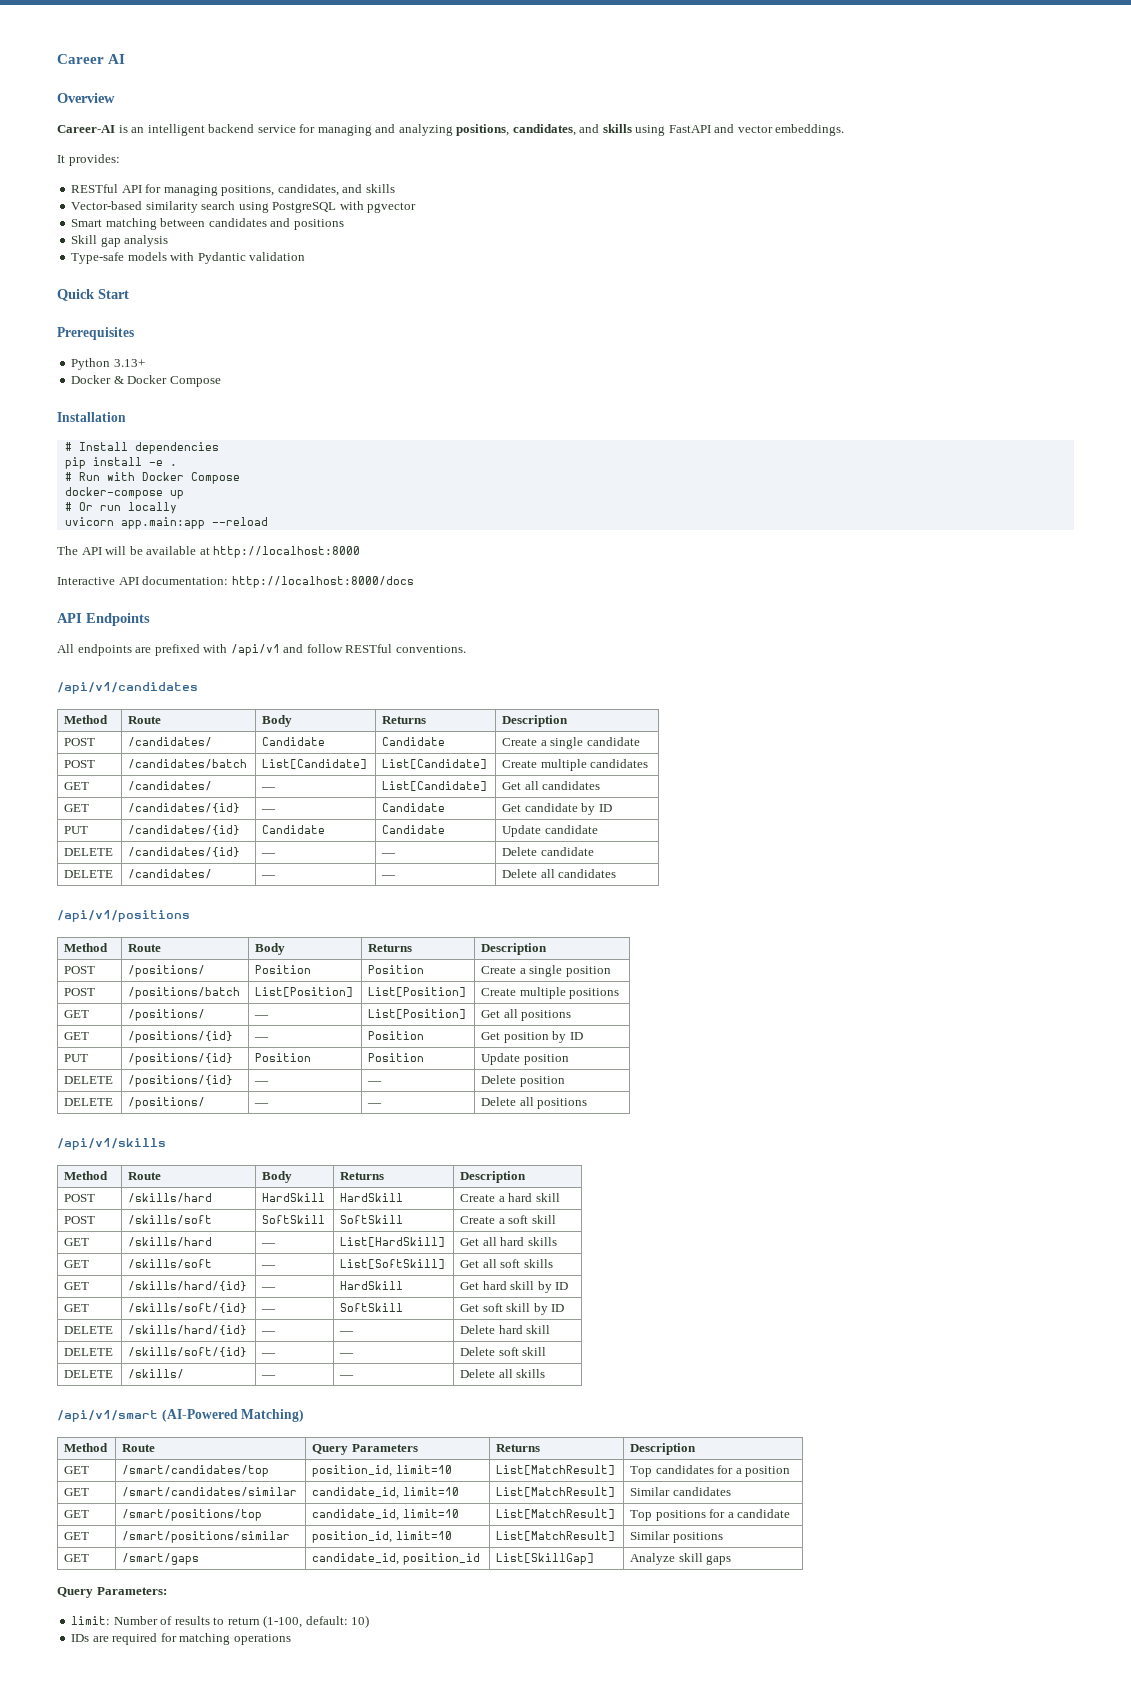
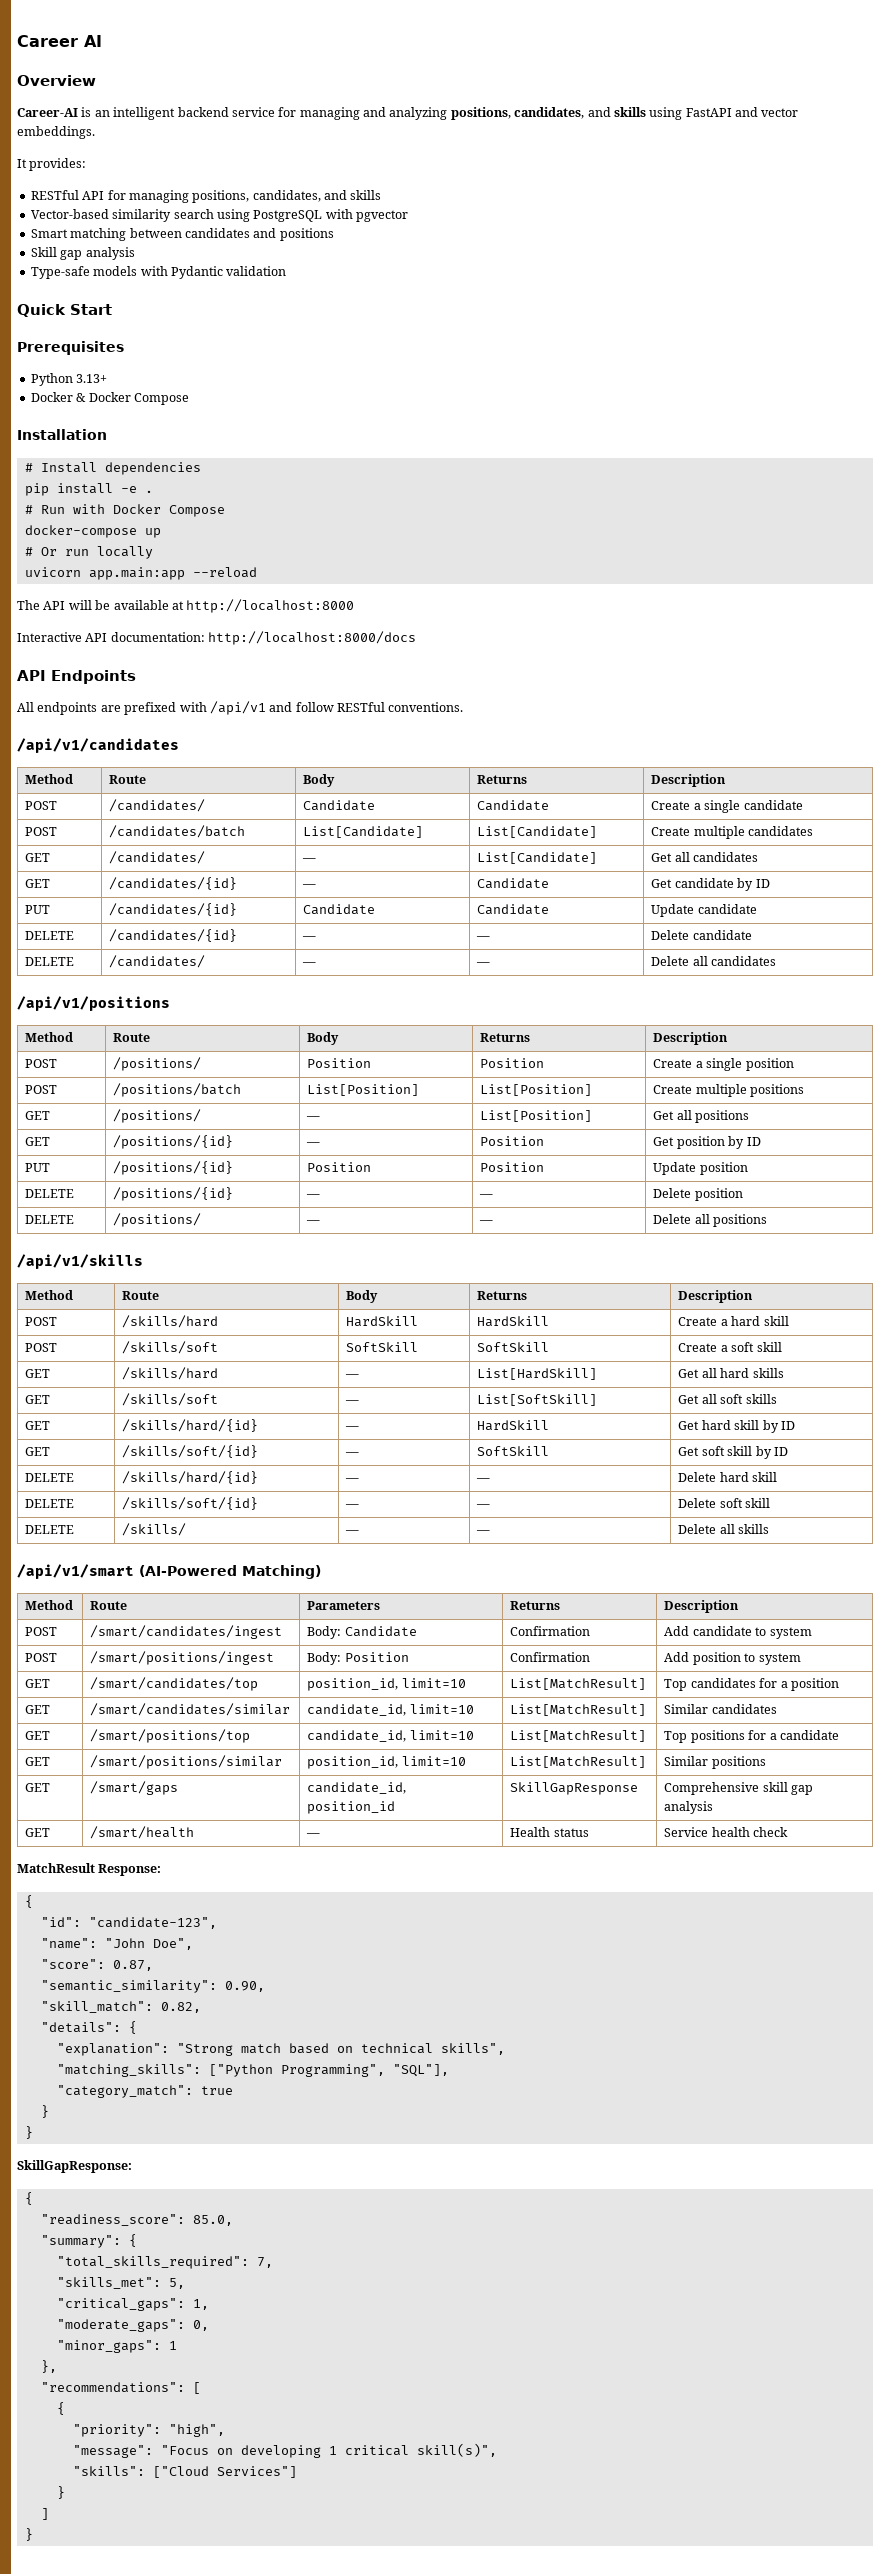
- Method | Route | Query Parameters | Returns | Description
+ Method | Route | Parameters | Returns | Description
+ POST | /smart/candidates/ingest | Body: Candidate | Confirmation | Add candidate to system
+ POST | /smart/positions/ingest | Body: Position | Confirmation | Add position to system
- GET | /smart/gaps | candidate_id, position_id | List[SkillGap] | Analyze skill gaps
- Query Parameters:
- limit: Number of results to return (1-100, default: 10)
- IDs are required for matching operations
+ GET | /smart/gaps | candidate_id, position_id | SkillGapResponse | Comprehensive skill gap analysis
+ GET | /smart/health | — | Health status | Service health check
+ MatchResult Response:
+ {
+ "id": "candidate-123",
+ "name": "John Doe",
+ "score": 0.87,
+ "semantic_similarity": 0.90,
+ "skill_match": 0.82,
+ "details": {
+ "explanation": "Strong match based on technical skills",
+ "matching_skills": ["Python Programming", "SQL"],
+ "category_match": true
+ }
+ }
+ SkillGapResponse:
+ {
+ "readiness_score": 85.0,
+ "summary": {
+ "total_skills_required": 7,
+ "skills_met": 5,
+ "critical_gaps": 1,
+ "moderate_gaps": 0,
+ "minor_gaps": 1
+ },
+ "recommendations": [
+ {
+ "priority": "high",
+ "message": "Focus on developing 1 critical skill(s)",
+ "skills": ["Cloud Services"]
+ }
+ ]
+ }

